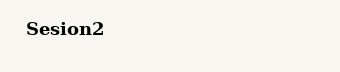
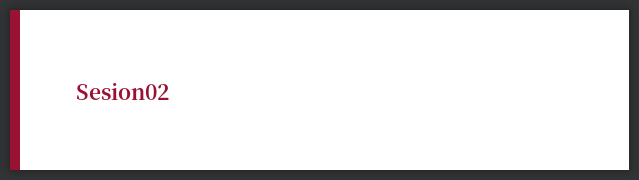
- Sesion2
+ Sesion02

